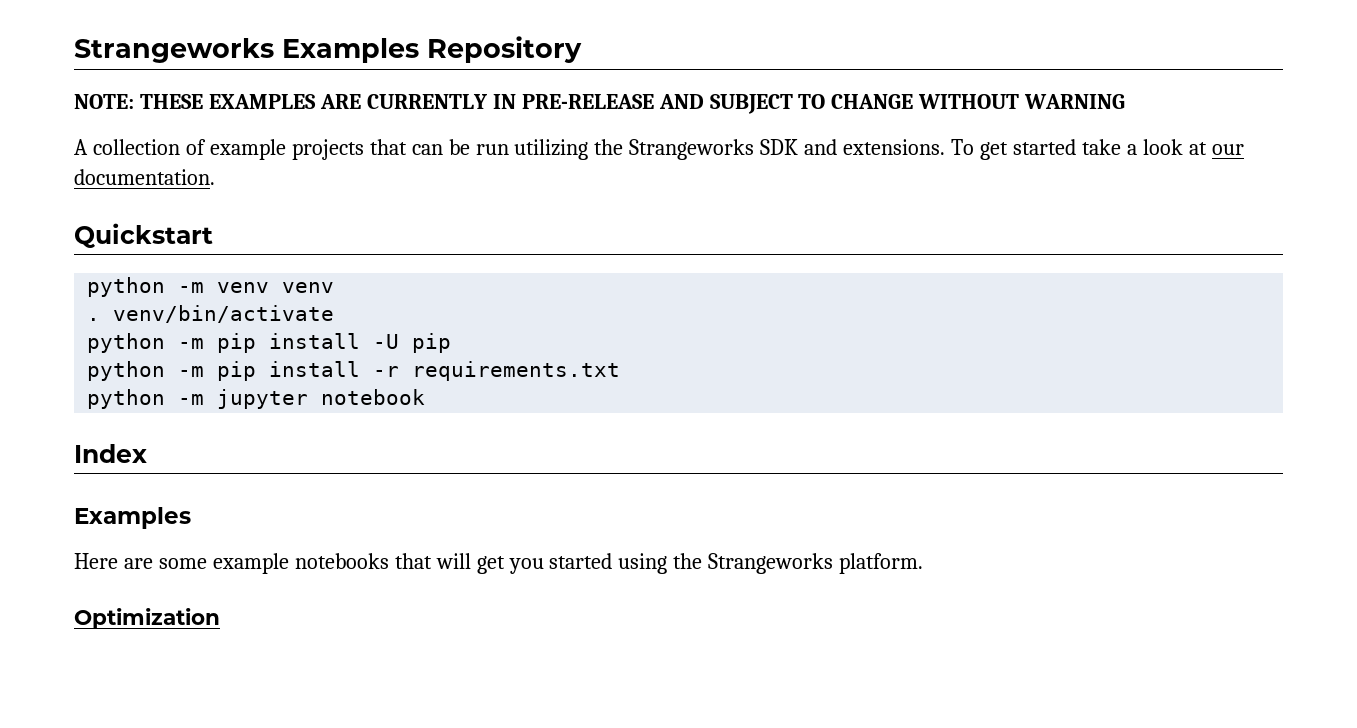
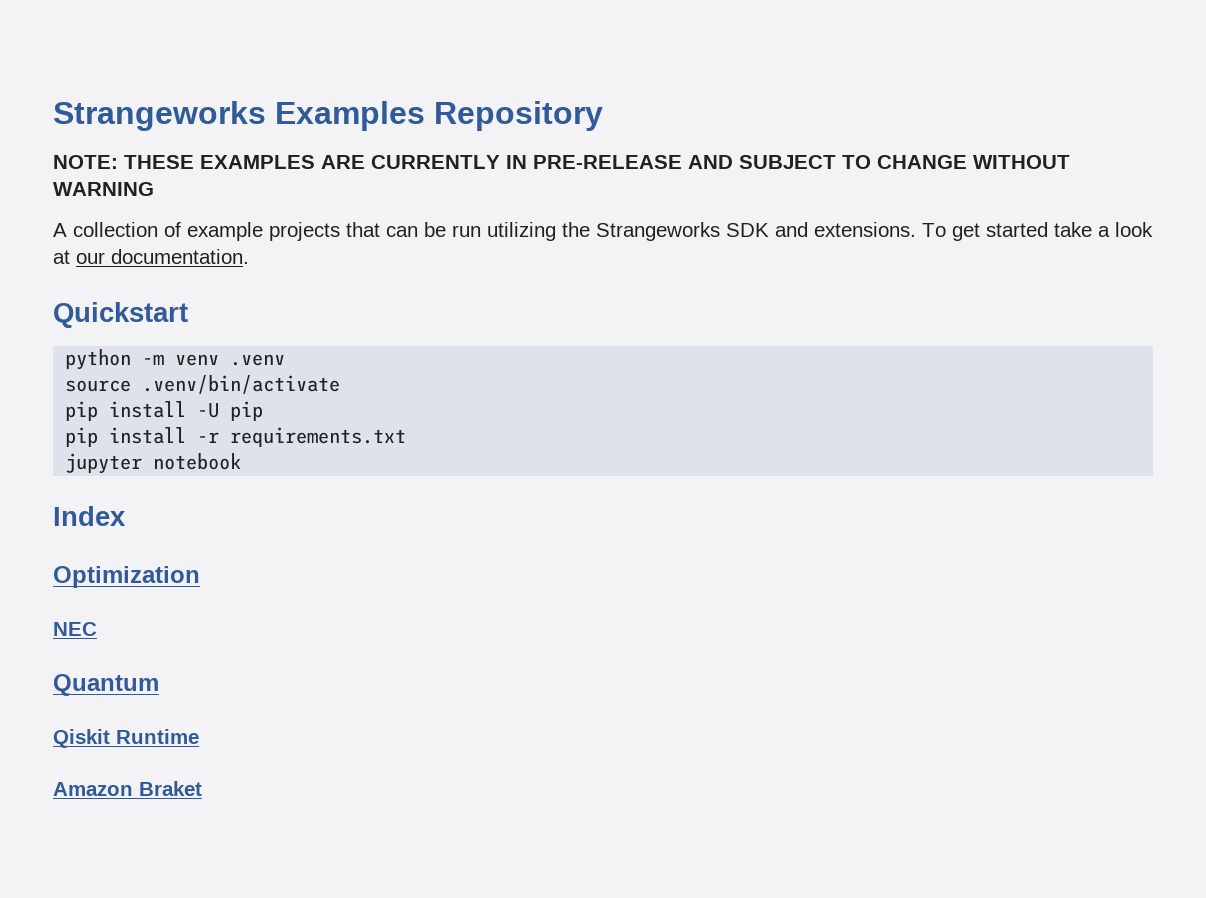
- python -m venv venv
- . venv/bin/activate
- python -m pip install -U pip
+ python -m venv .venv
+ source .venv/bin/activate
+ pip install -U pip
- python -m pip install -r requirements.txt
+ pip install -r requirements.txt
- python -m jupyter notebook
+ jupyter notebook
  Index
- Examples
- Here are some example notebooks that will get you started using the Strangeworks platform.
  Optimization
+ NEC
+ Quantum
+ Qiskit Runtime
+ Amazon Braket

